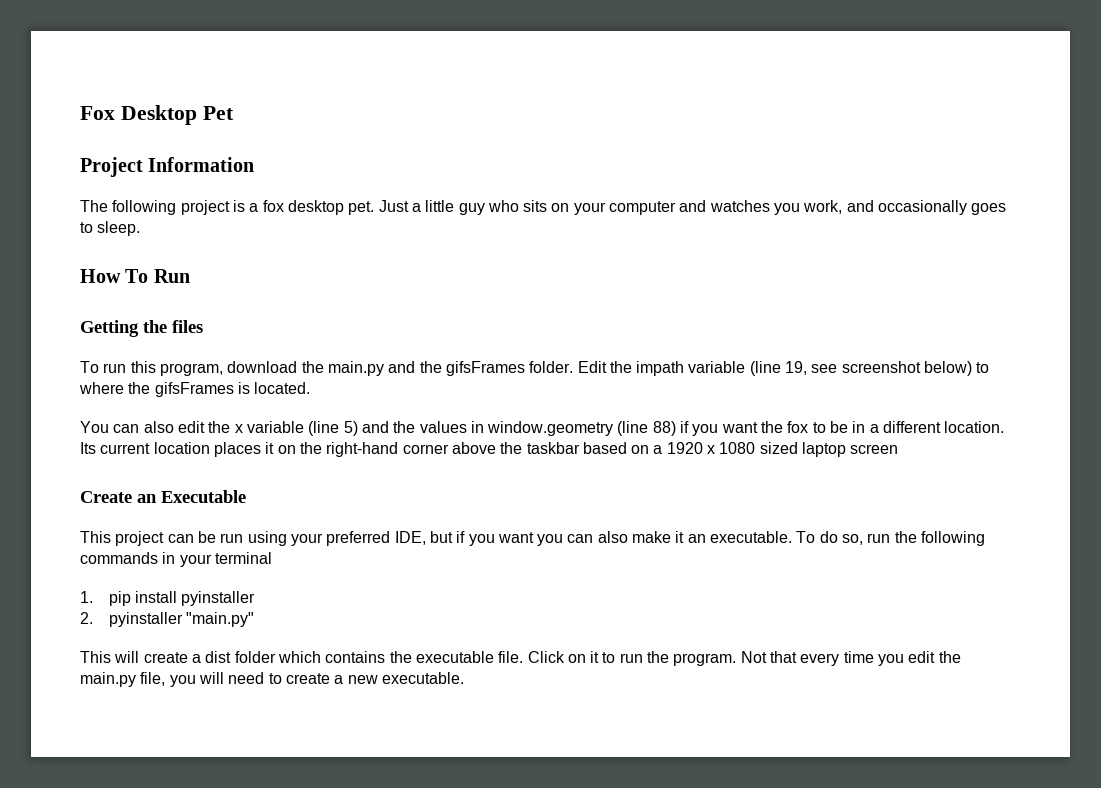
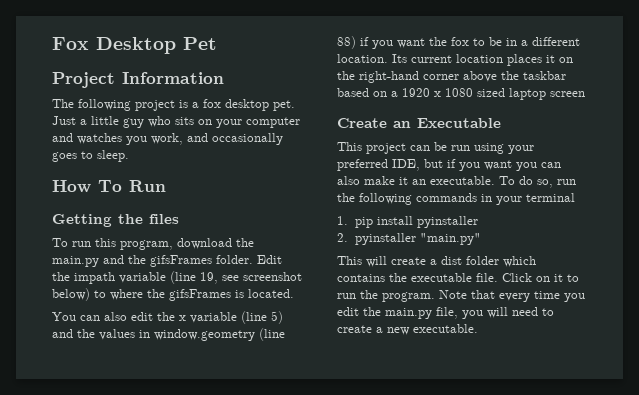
- Not that every time you edit the main.py file, you will need to create a new executable.
+ Note that every time you edit the main.py file, you will need to create a new executable.

